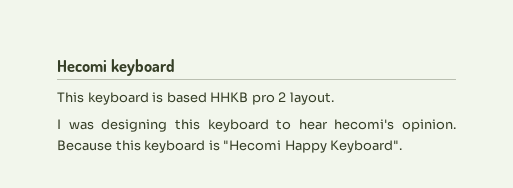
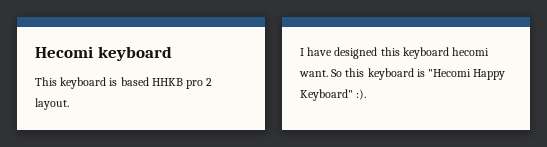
- I was designing this keyboard to hear hecomi's opinion. Because this keyboard is "Hecomi Happy Keyboard".
+ I have designed this keyboard hecomi want. So this keyboard is "Hecomi Happy Keyboard" :).

